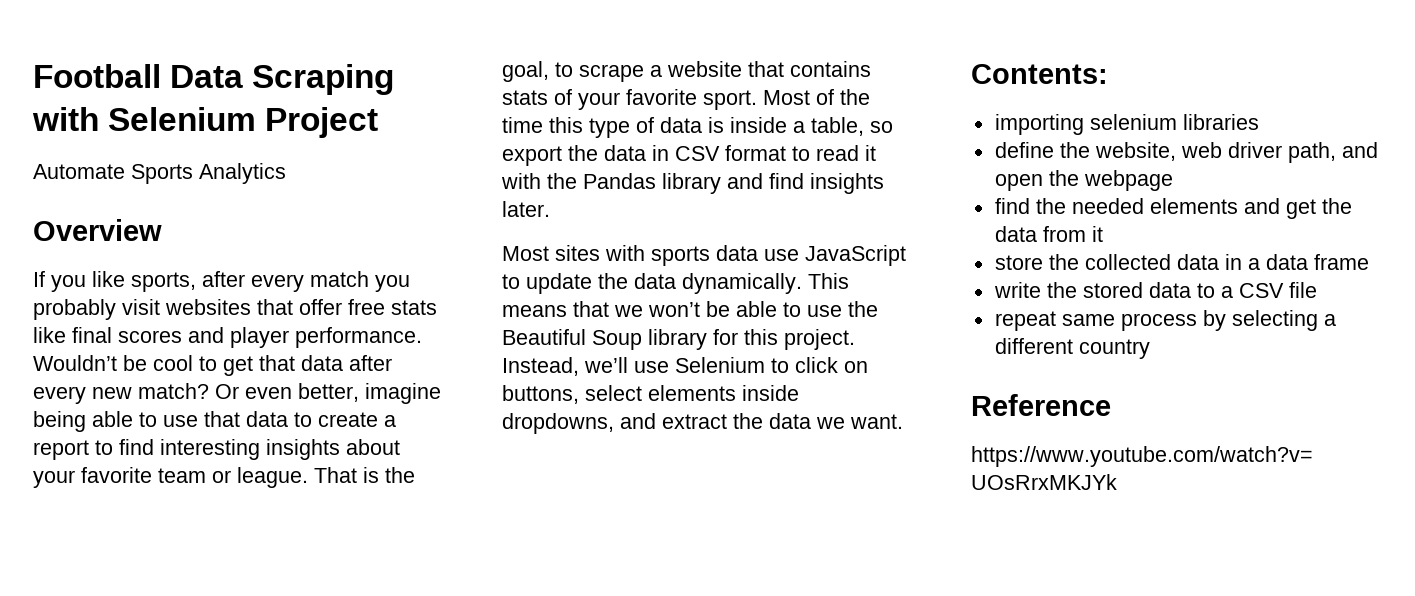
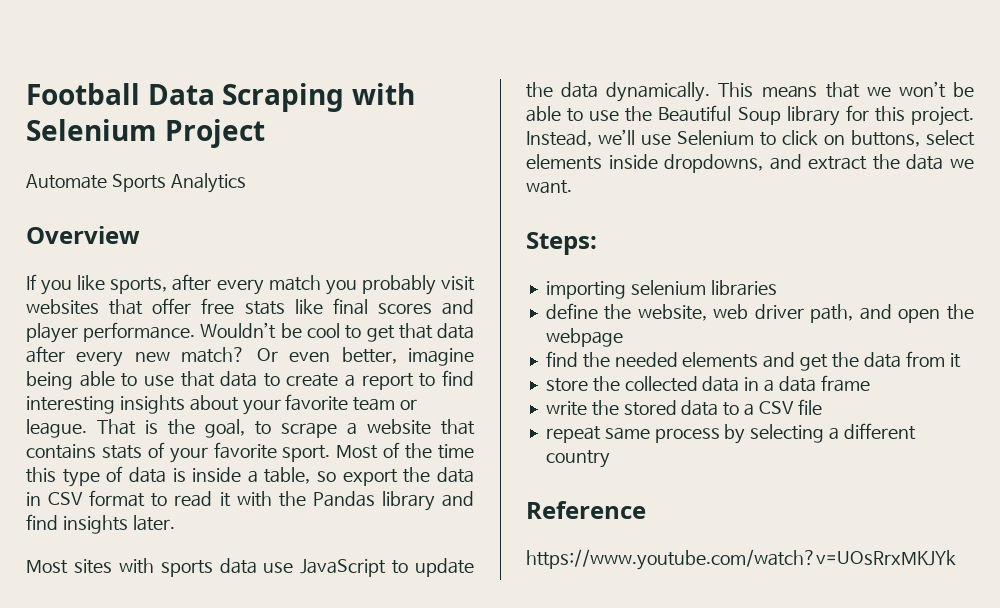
- Contents:
+ Steps:

